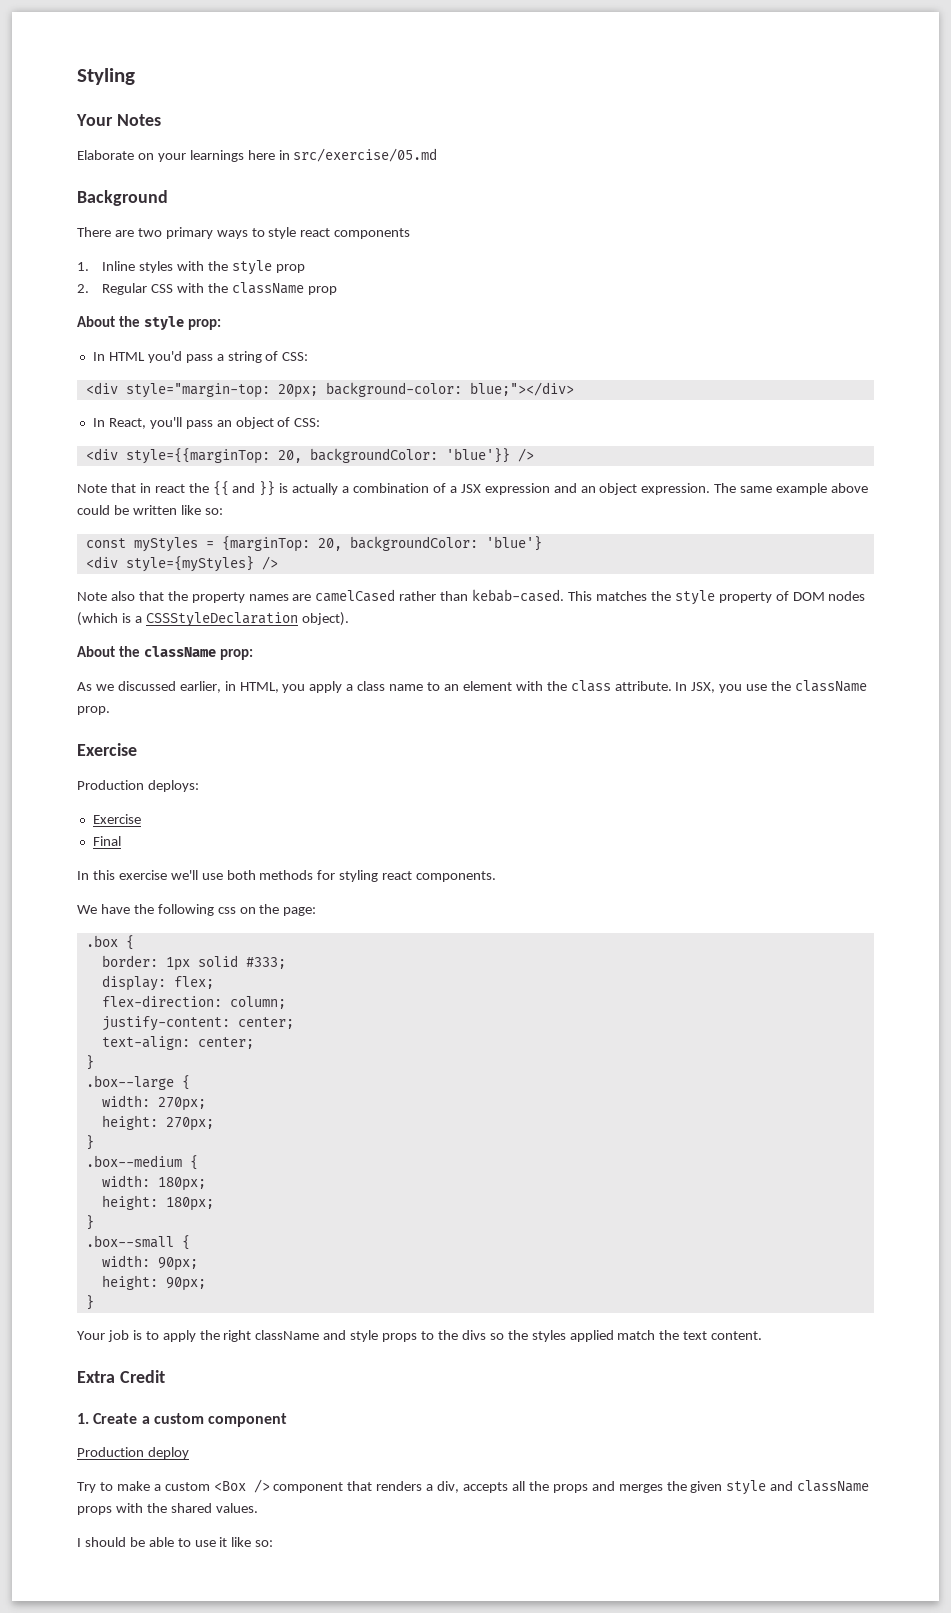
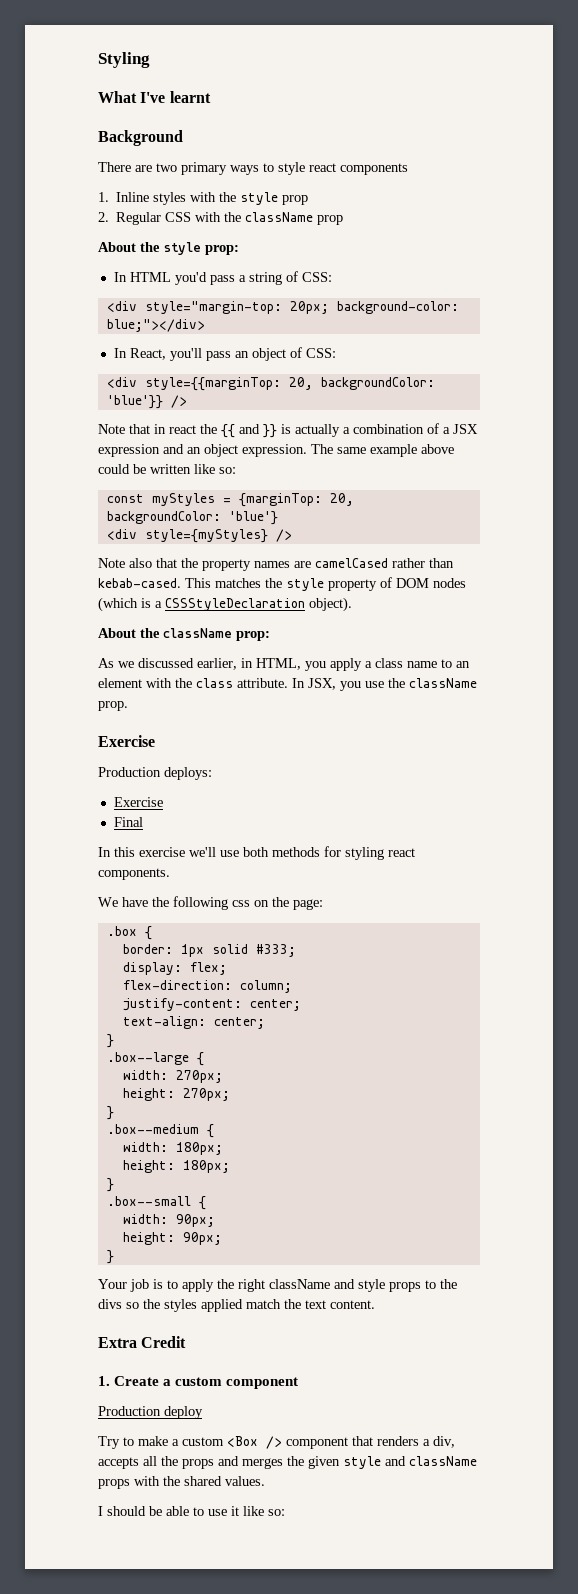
- Your Notes
- Elaborate on your learnings here in src/exercise/05.md
+ What I've learnt

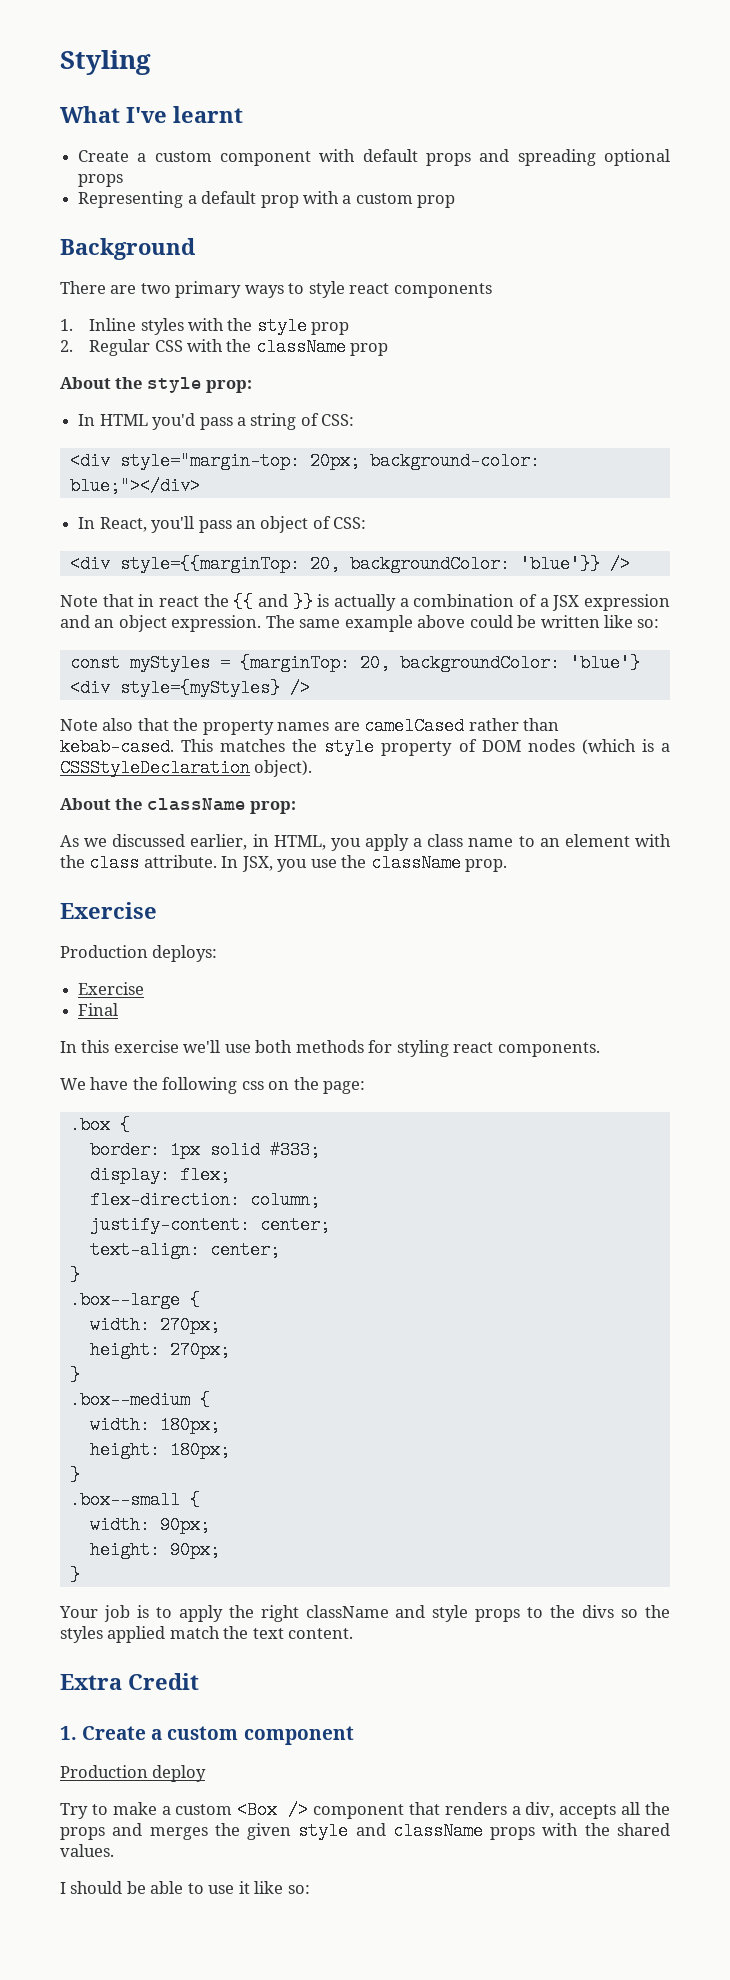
+ Create a custom component with default props and spreading optional props
+ Representing a default prop with a custom prop

